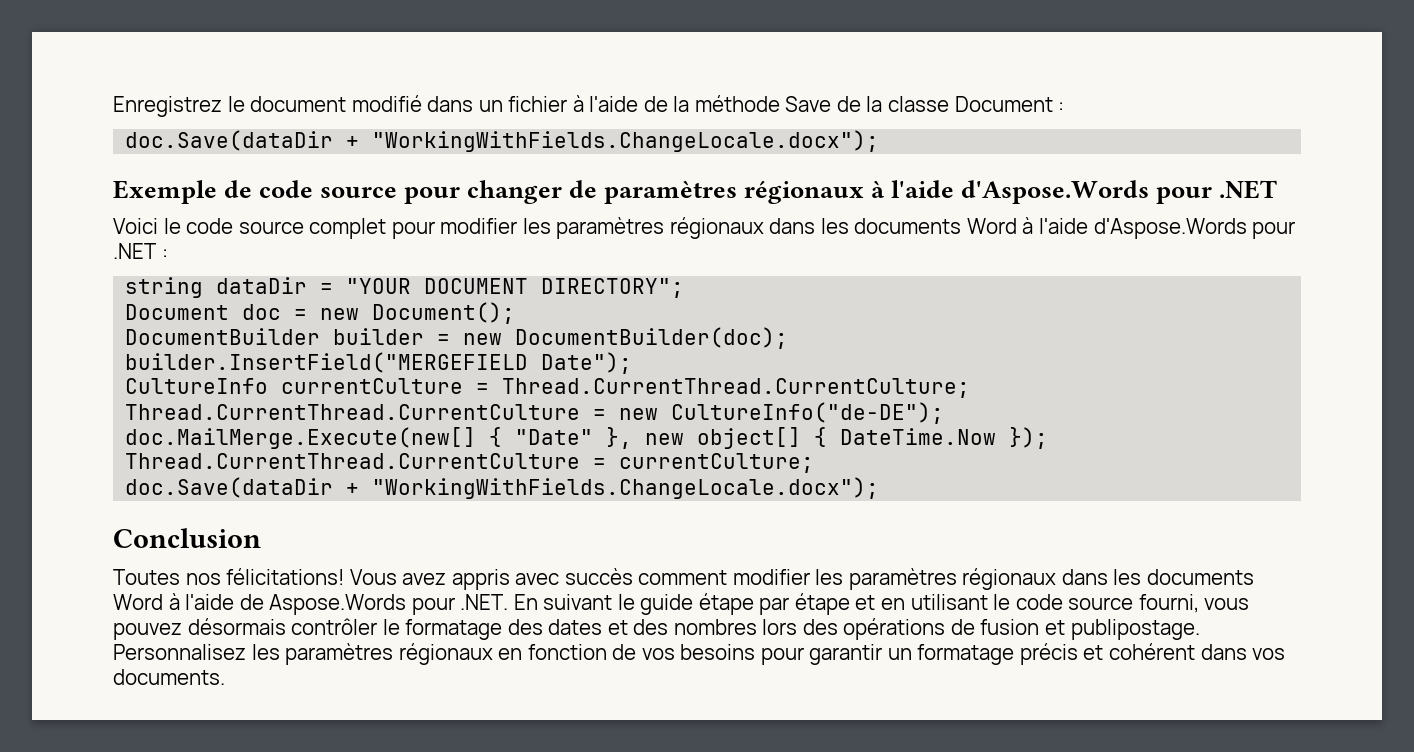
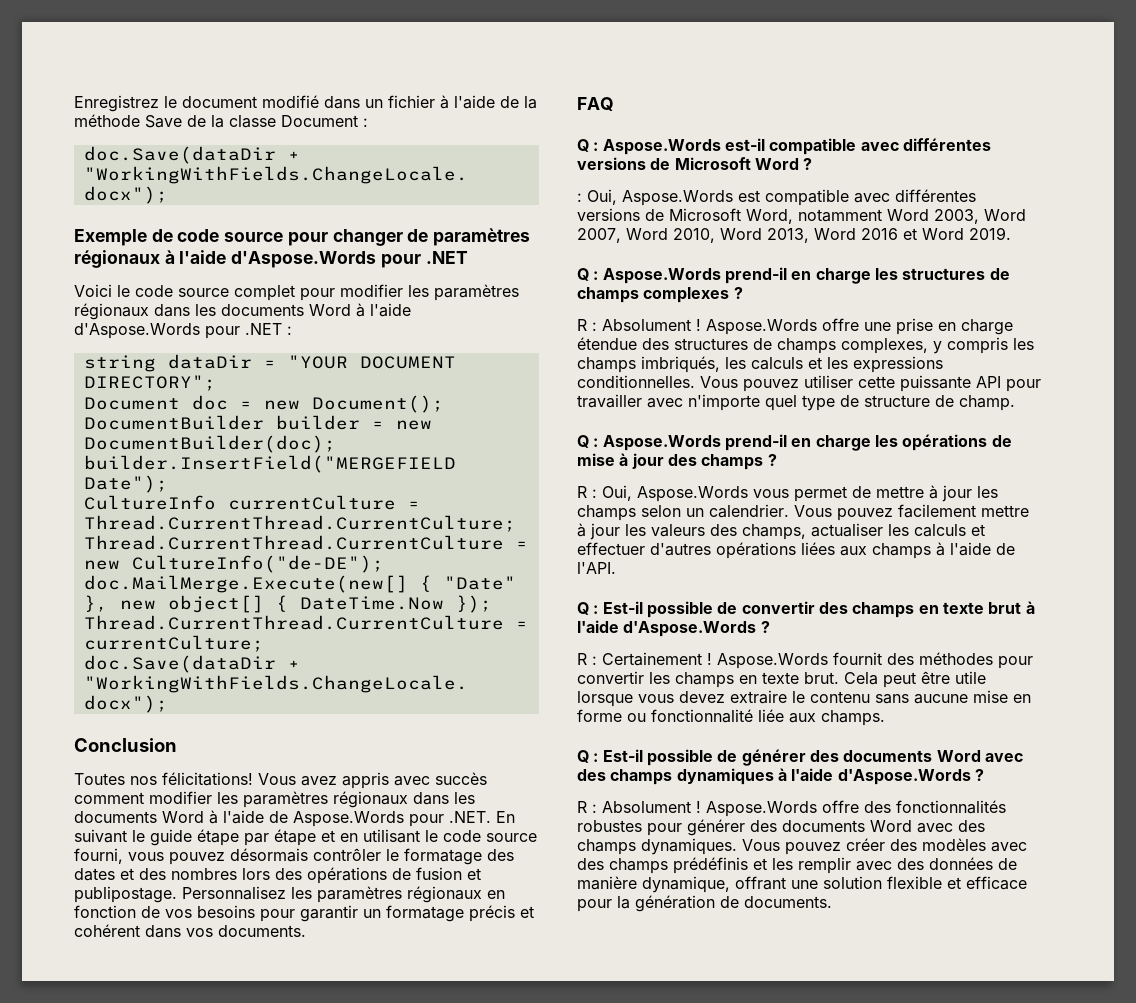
+ FAQ
+ Q : Aspose.Words est-il compatible avec différentes versions de Microsoft Word ?
+ : Oui, Aspose.Words est compatible avec différentes versions de Microsoft Word, notamment Word 2003, Word 2007, Word 2010, Word 2013, Word 2016 et Word 2019.
+ Q : Aspose.Words prend-il en charge les structures de champs complexes ?
+ R : Absolument ! Aspose.Words offre une prise en charge étendue des structures de champs complexes, y compris les champs imbriqués, les calculs et les expressions conditionnelles. Vous pouvez utiliser cette puissante API pour travailler avec n'importe quel type de structure de champ.
+ Q : Aspose.Words prend-il en charge les opérations de mise à jour des champs ?
+ R : Oui, Aspose.Words vous permet de mettre à jour les champs selon un calendrier. Vous pouvez facilement mettre à jour les valeurs des champs, actualiser les calculs et effectuer d'autres opérations liées aux champs à l'aide de l'API.
+ Q : Est-il possible de convertir des champs en texte brut à l'aide d'Aspose.Words ?
+ R : Certainement ! Aspose.Words fournit des méthodes pour convertir les champs en texte brut. Cela peut être utile lorsque vous devez extraire le contenu sans aucune mise en forme ou fonctionnalité liée aux champs.
+ Q : Est-il possible de générer des documents Word avec des champs dynamiques à l'aide d'Aspose.Words ?
+ R : Absolument ! Aspose.Words offre des fonctionnalités robustes pour générer des documents Word avec des champs dynamiques. Vous pouvez créer des modèles avec des champs prédéfinis et les remplir avec des données de manière dynamique, offrant une solution flexible et efficace pour la génération de documents.

